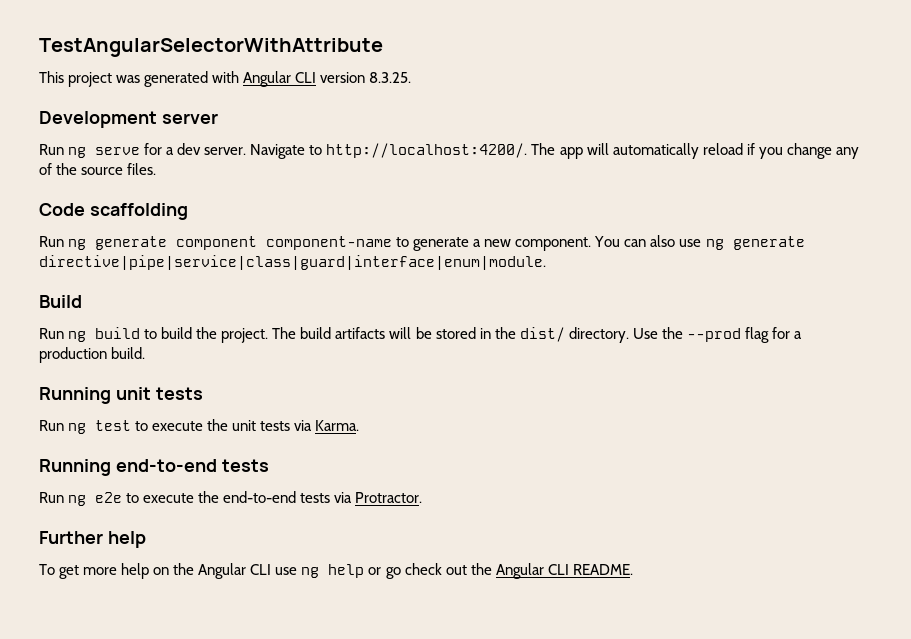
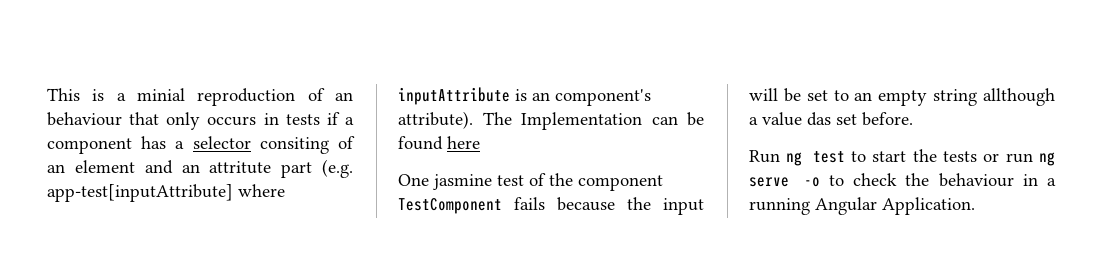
- TestAngularSelectorWithAttribute
- This project was generated with Angular CLI version 8.3.25.
- Development server
- Run ng serve for a dev server. Navigate to http://localhost:4200/. The app will automatically reload if you change any of the source files.
- Code scaffolding
- Run ng generate component component-name to generate a new component. You can also use ng generate directive|pipe|service|class|guard|interface|enum|module.
- Build
- Run ng build to build the project. The build artifacts will be stored in the dist/ directory. Use the --prod flag for a production build.
- Running unit tests
- Run ng test to execute the unit tests via Karma.
- Running end-to-end tests
- Run ng e2e to execute the end-to-end tests via Protractor.
- Further help
- To get more help on the Angular CLI use ng help or go check out the Angular CLI README.
+ This is a minial reproduction of an behaviour that only occurs in tests if a component has a selector consiting of an element and an attritute part (e.g. app-test[inputAttribute] where inputAttribute is an component's attribute). The Implementation can be found here
+ One jasmine test of the component TestComponent fails because the input will be set to an empty string allthough a value das set before.
+ Run ng test to start the tests or run ng serve -o to check the behaviour in a running Angular Application.

